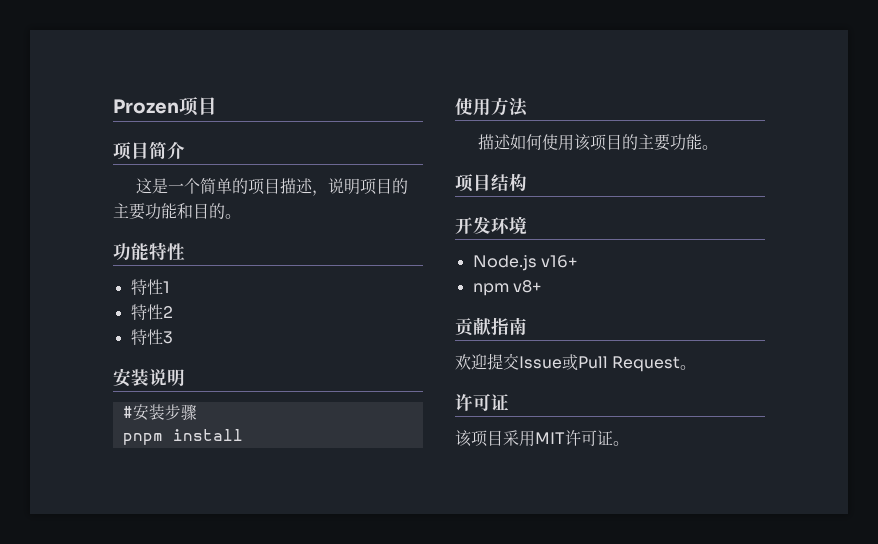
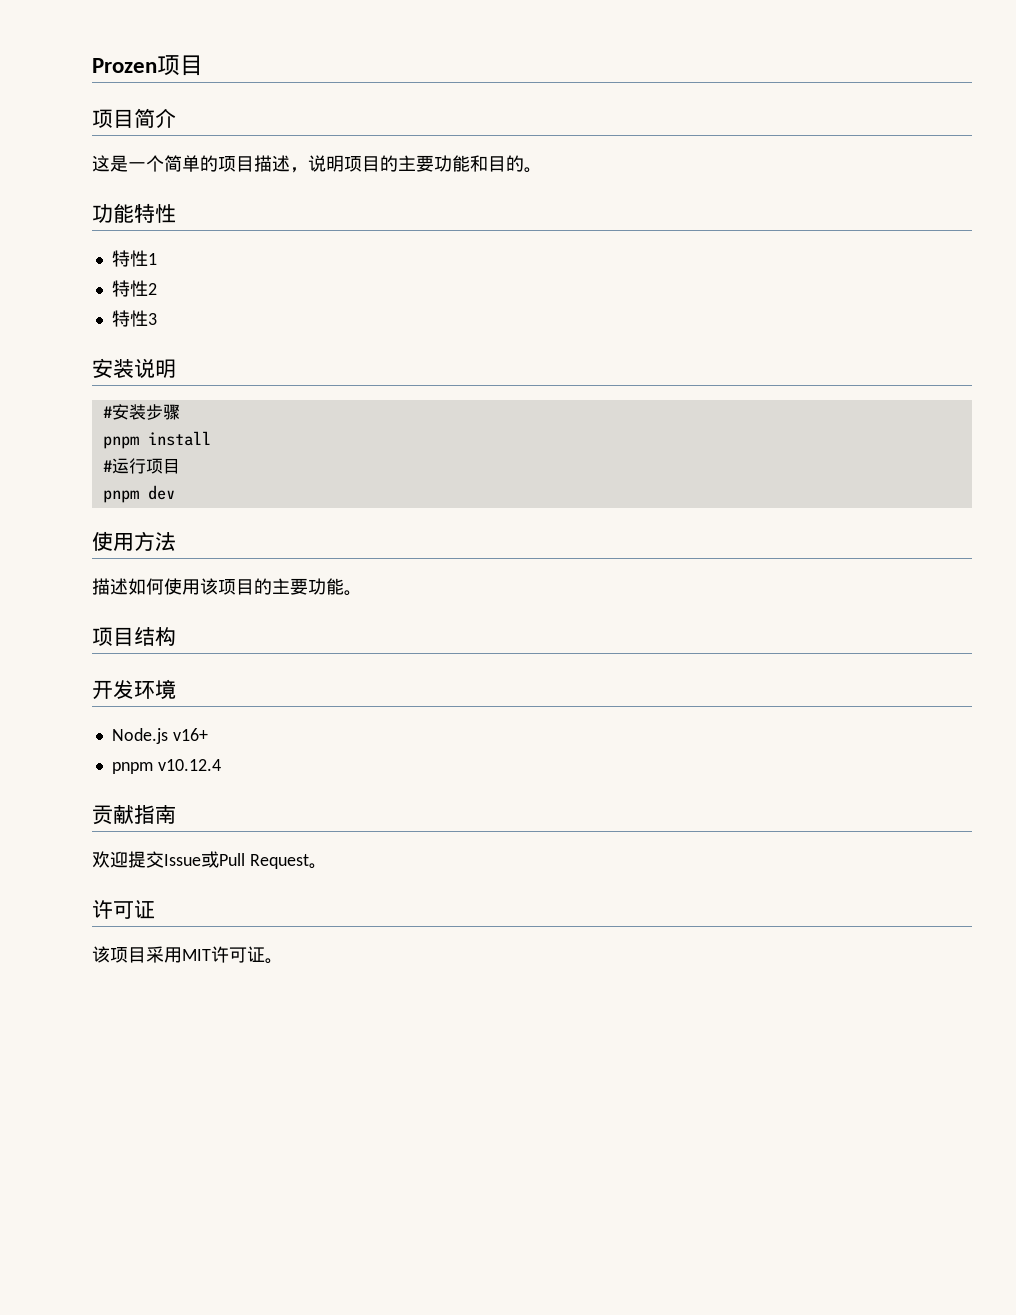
+ #运行项目
+ pnpm dev
- npm v8+
+ pnpm v10.12.4

